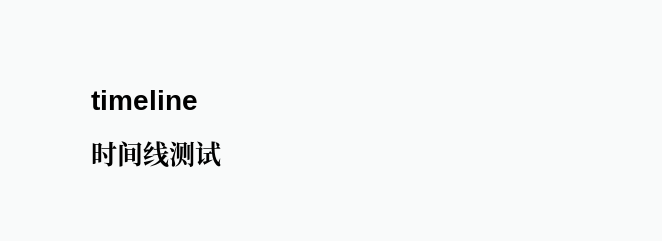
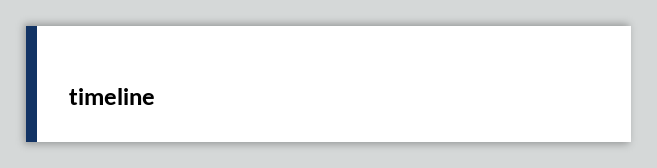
- 时间线测试

